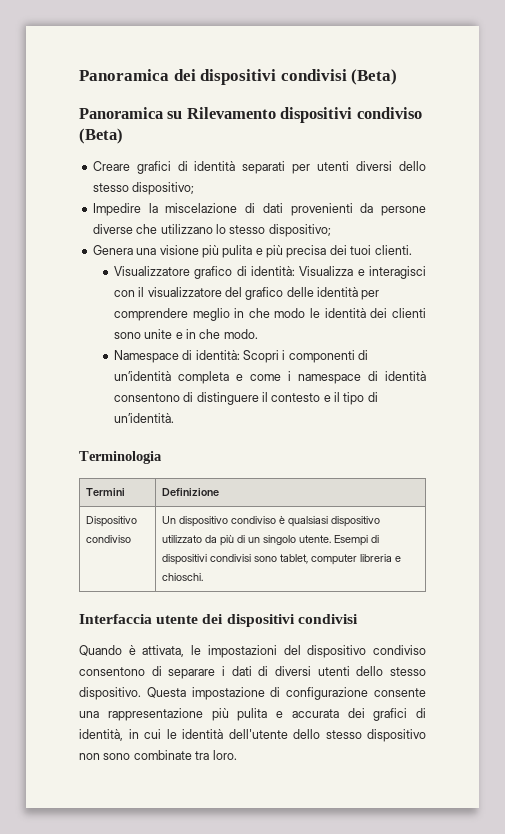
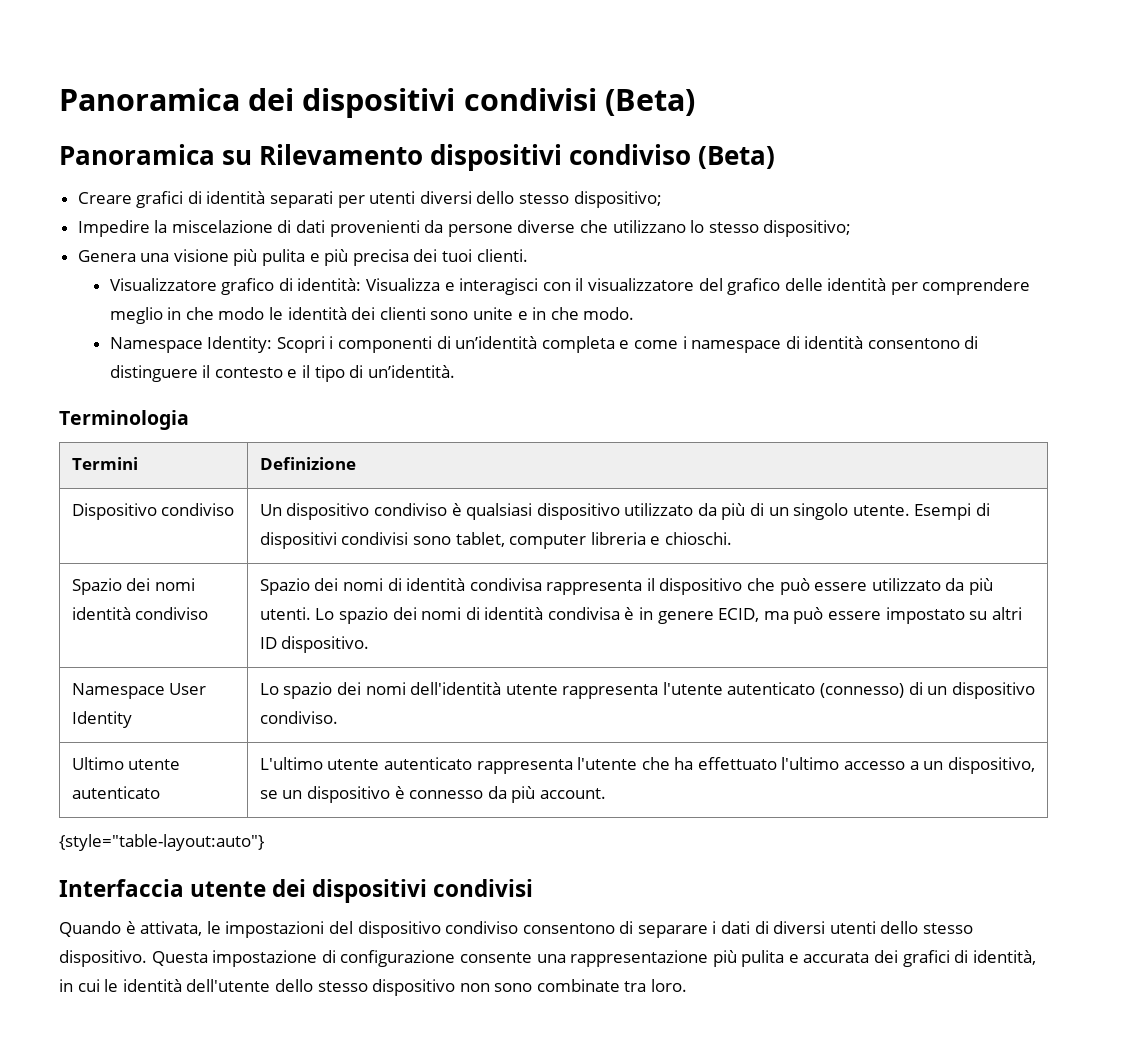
- Namespace di identità: Scopri i componenti di un’identità completa e come i namespace di identità consentono di distinguere il contesto e il tipo di un’identità.
+ Namespace Identity: Scopri i componenti di un’identità completa e come i namespace di identità consentono di distinguere il contesto e il tipo di un’identità.
+ Spazio dei nomi identità condiviso | Spazio dei nomi di identità condivisa rappresenta il dispositivo che può essere utilizzato da più utenti. Lo spazio dei nomi di identità condivisa è in genere ECID, ma può essere impostato su altri ID dispositivo.
+ Namespace User Identity | Lo spazio dei nomi dell'identità utente rappresenta l'utente autenticato (connesso) di un dispositivo condiviso.
+ Ultimo utente autenticato | L'ultimo utente autenticato rappresenta l'utente che ha effettuato l'ultimo accesso a un dispositivo, se un dispositivo è connesso da più account.
+ {style="table-layout:auto"}

